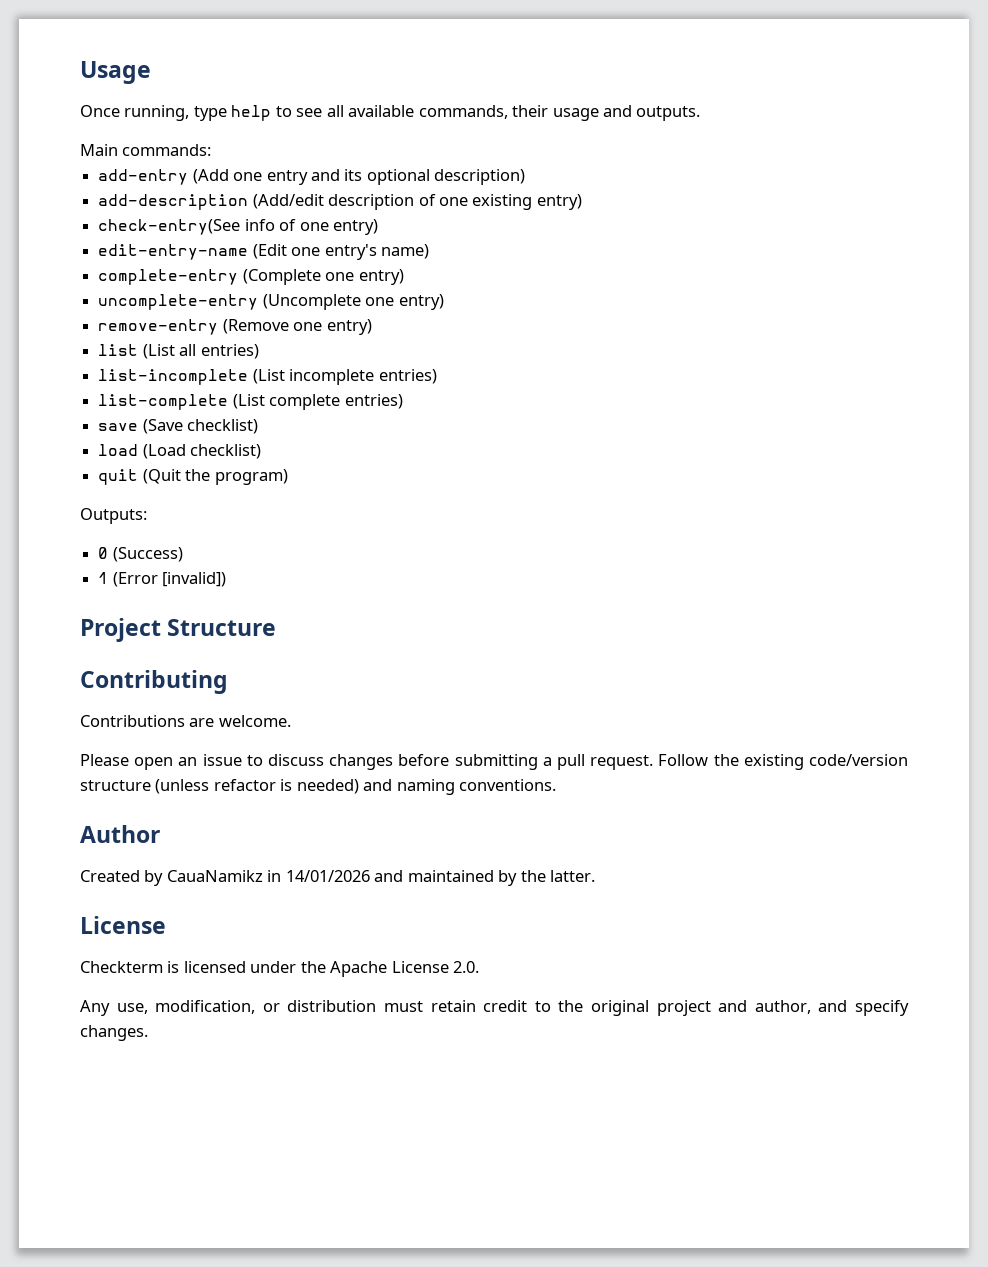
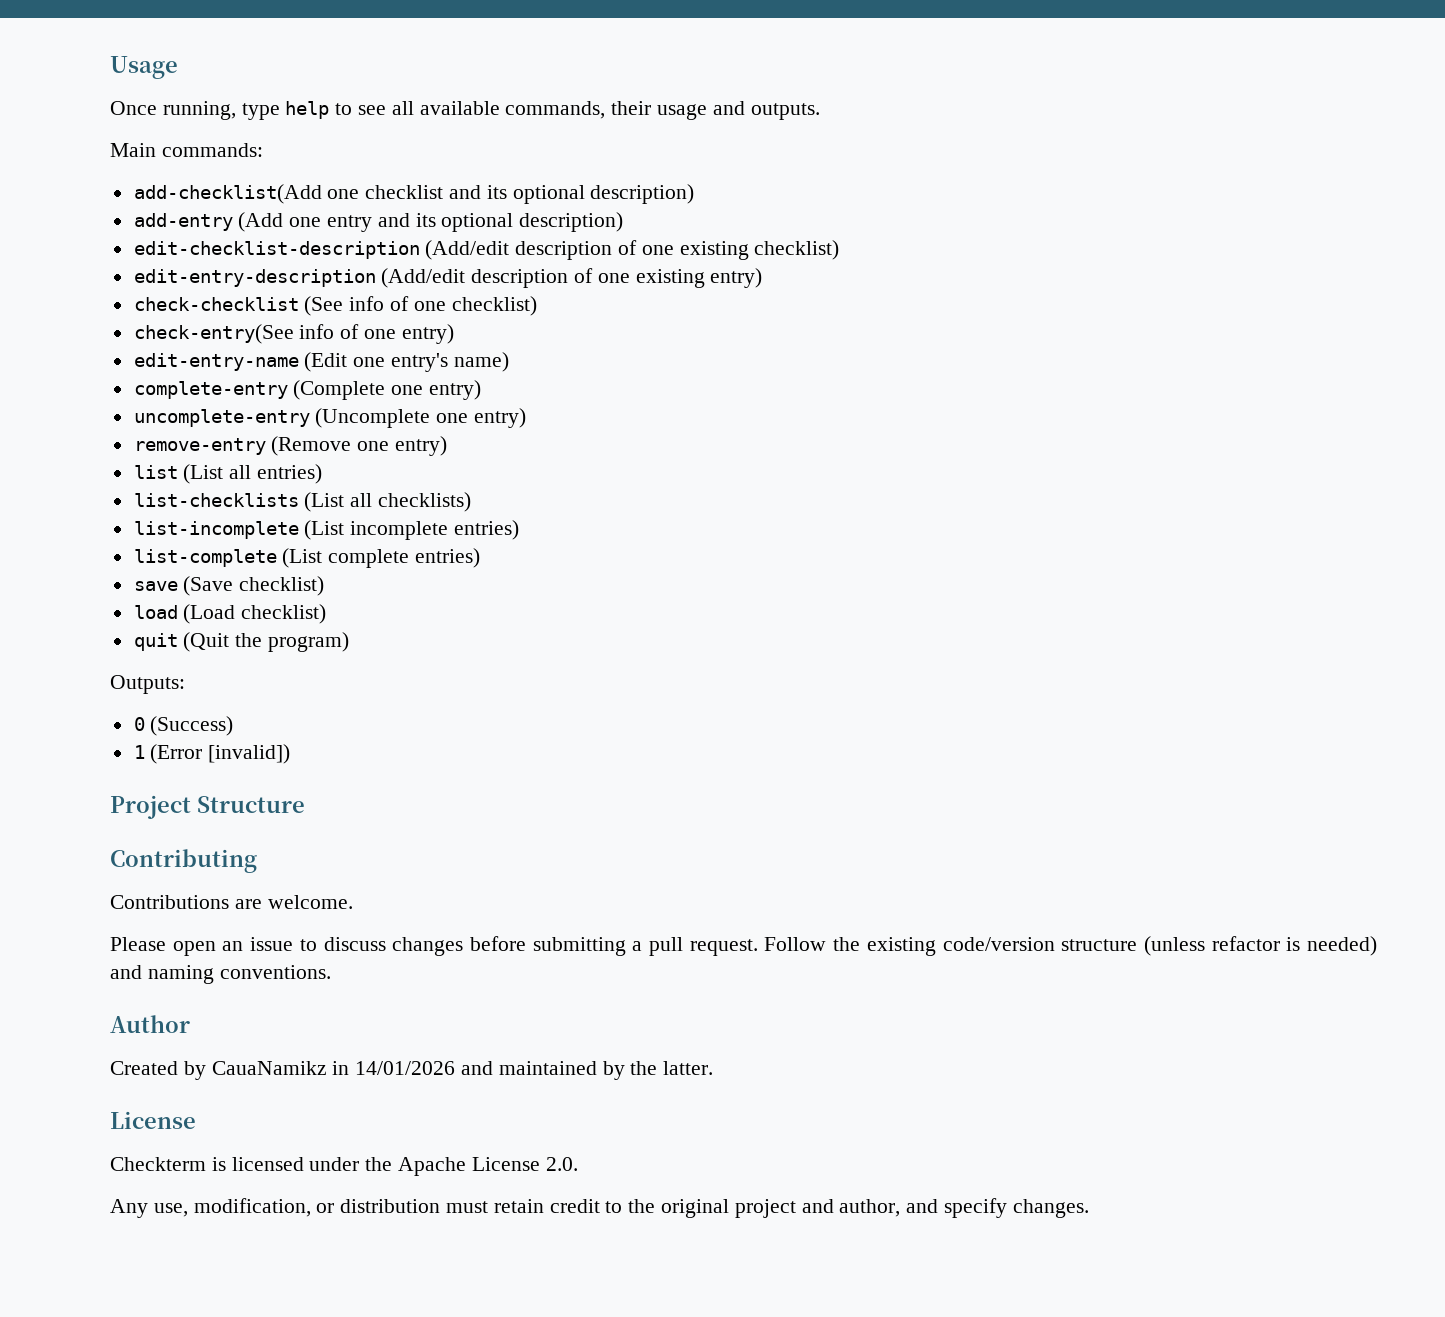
+ add-checklist(Add one checklist and its optional description)
- add-description (Add/edit description of one existing entry)
+ edit-checklist-description (Add/edit description of one existing checklist)
+ edit-entry-description (Add/edit description of one existing entry)
+ check-checklist (See info of one checklist)
+ list-checklists (List all checklists)

